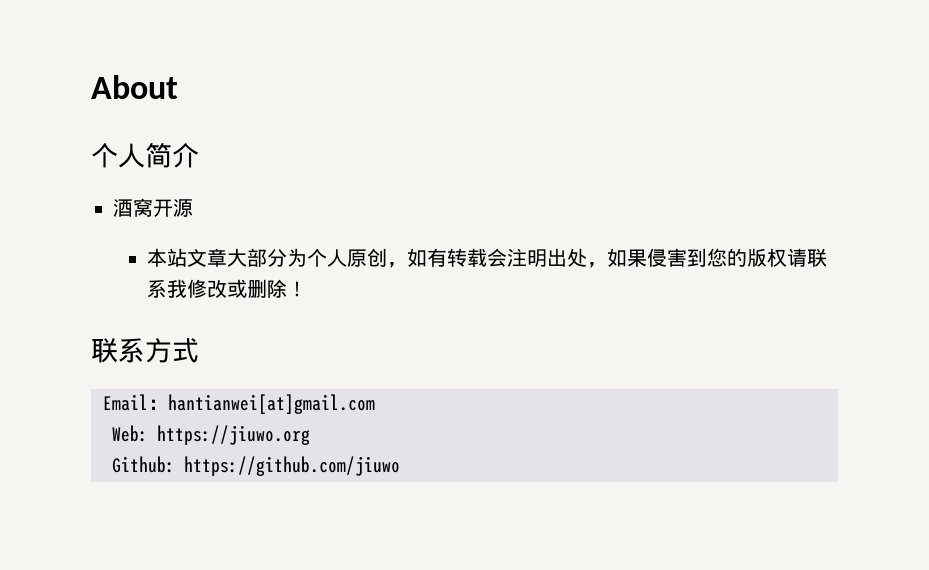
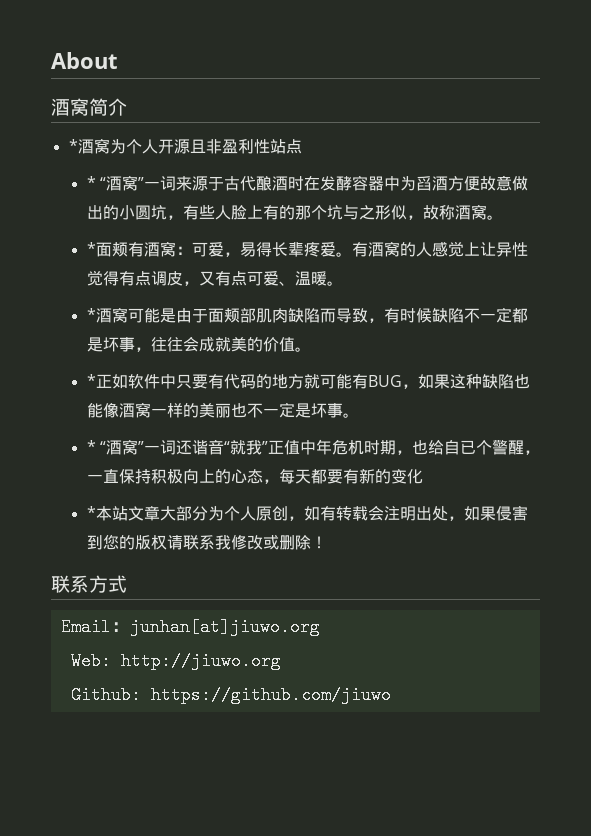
- 个人简介
+ 酒窝简介
- 酒窝开源
- 本站文章大部分为个人原创，如有转载会注明出处，如果侵害到您的版权请联系我修改或删除！
+ *酒窝为个人开源且非盈利性站点
+ * “酒窝”一词来源于古代酿酒时在发酵容器中为舀酒方便故意做出的小圆坑，有些人脸上有的那个坑与之形似，故称酒窝。
+ *面颊有酒窝：可爱，易得长辈疼爱。有酒窝的人感觉上让异性觉得有点调皮，又有点可爱、温暖。
+ *酒窝可能是由于面颊部肌肉缺陷而导致，有时候缺陷不一定都是坏事，往往会成就美的价值。
+ *正如软件中只要有代码的地方就可能有BUG，如果这种缺陷也能像酒窝一样的美丽也不一定是坏事。
+ * “酒窝”一词还谐音“就我”正值中年危机时期，也给自已个警醒，一直保持积极向上的心态，每天都要有新的变化
+ *本站文章大部分为个人原创，如有转载会注明出处，如果侵害到您的版权请联系我修改或删除！
- Email：hantianwei[at]gmail.com
+ Email：junhan[at]jiuwo.org
- Web: https://jiuwo.org
+ Web: http://jiuwo.org

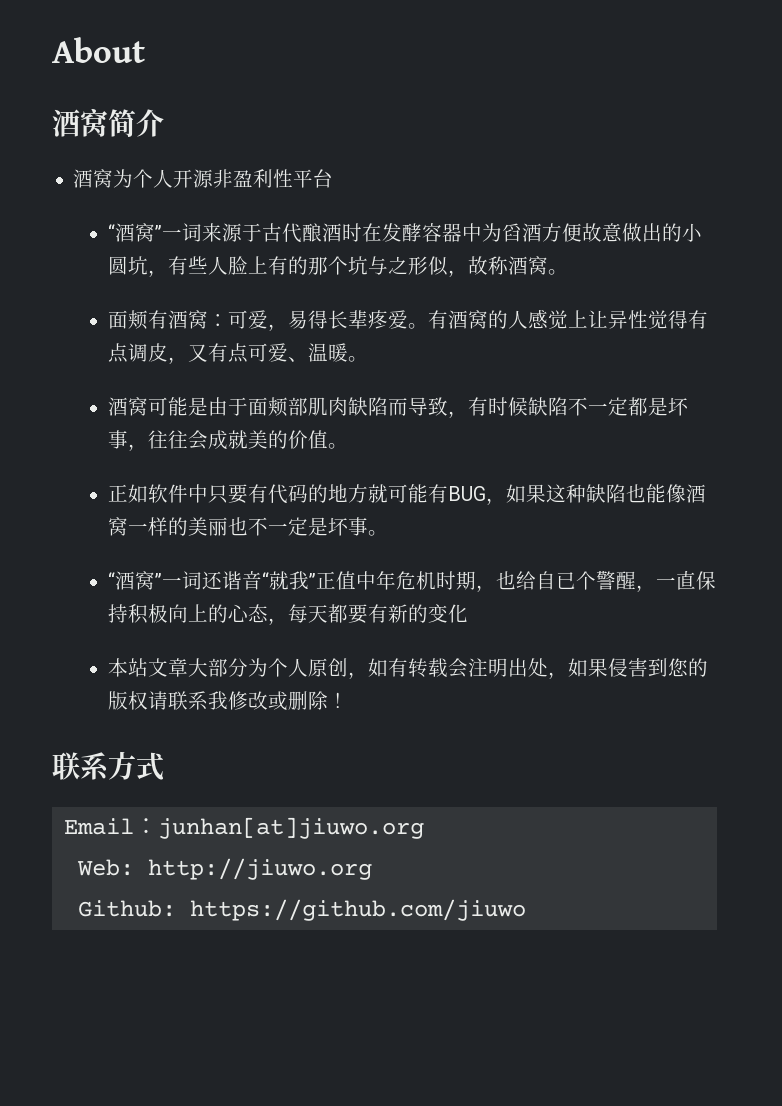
- *酒窝为个人开源且非盈利性站点
- * “酒窝”一词来源于古代酿酒时在发酵容器中为舀酒方便故意做出的小圆坑，有些人脸上有的那个坑与之形似，故称酒窝。
+ 酒窝为个人开源非盈利性平台
+ “酒窝”一词来源于古代酿酒时在发酵容器中为舀酒方便故意做出的小圆坑，有些人脸上有的那个坑与之形似，故称酒窝。
- *面颊有酒窝：可爱，易得长辈疼爱。
+ 面颊有酒窝：可爱，易得长辈疼爱。
- *酒窝可能是由于面颊部肌肉缺陷而导致，有时候缺陷不一定都是坏事，往往会成就美的价值。
+ 酒窝可能是由于面颊部肌肉缺陷而导致，有时候缺陷不一定都是坏事，往往会成就美的价值。
- *正如软件中只要有代码的地方就可能有BUG，如果这种缺陷也能像酒窝一样的美丽也不一定是坏事。
+ 正如软件中只要有代码的地方就可能有BUG，如果这种缺陷也能像酒窝一样的美丽也不一定是坏事。
- * “酒窝”一词还谐音“就我”正值中年危机时期，也给自已个警醒，一直保持积极向上的心态，每天都要有新的变化
+ “酒窝”一词还谐音“就我”正值中年危机时期，也给自已个警醒，一直保持积极向上的心态，每天都要有新的变化
- *本站文章大部分为个人原创，如有转载会注明出处，如果侵害到您的版权请联系我修改或删除！
+ 本站文章大部分为个人原创，如有转载会注明出处，如果侵害到您的版权请联系我修改或删除！

